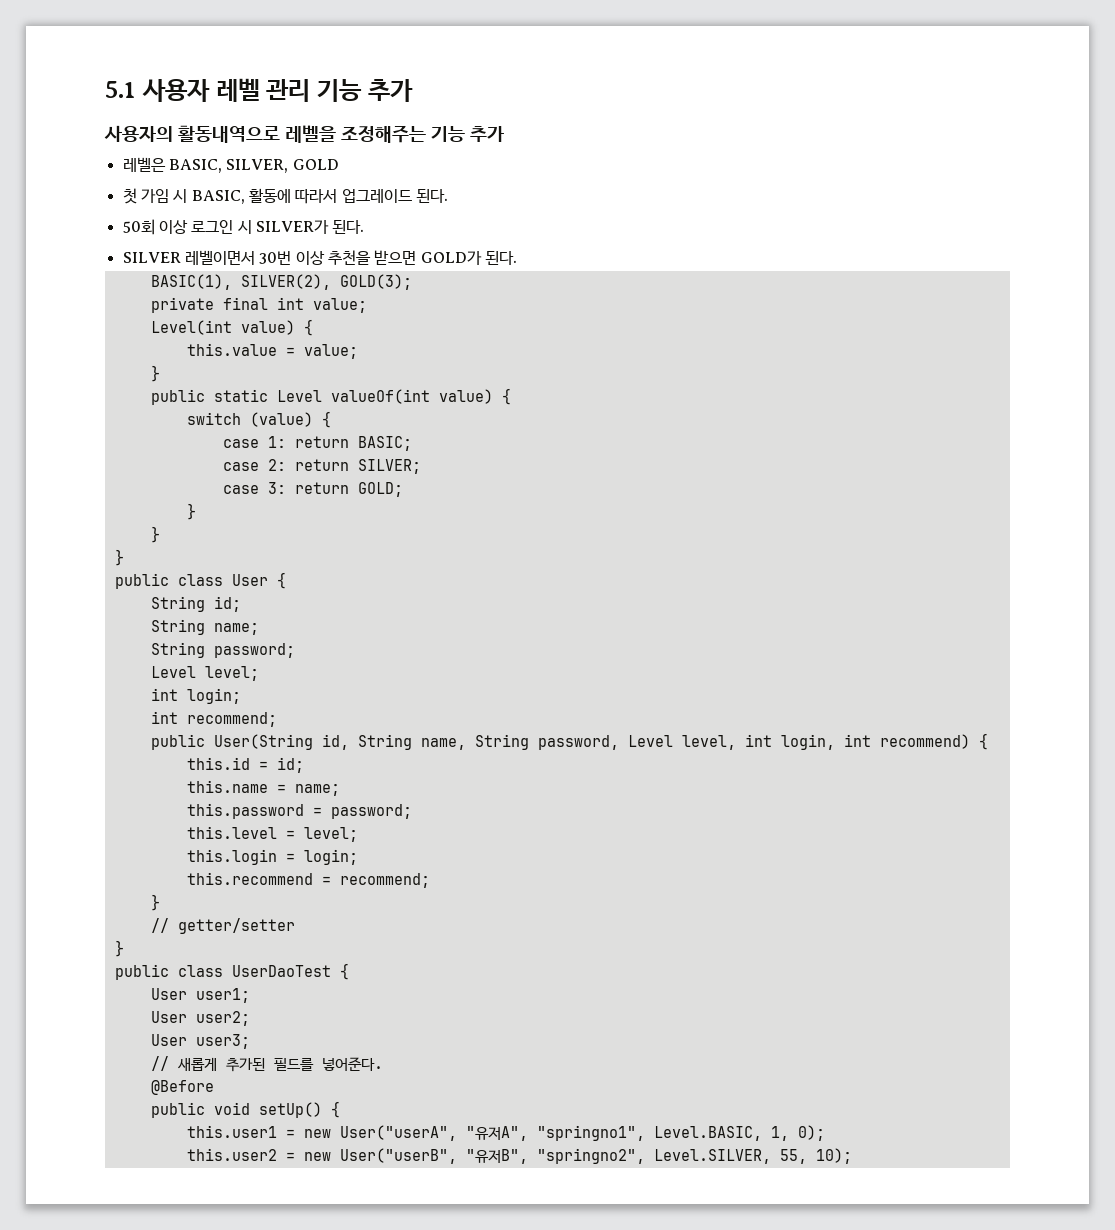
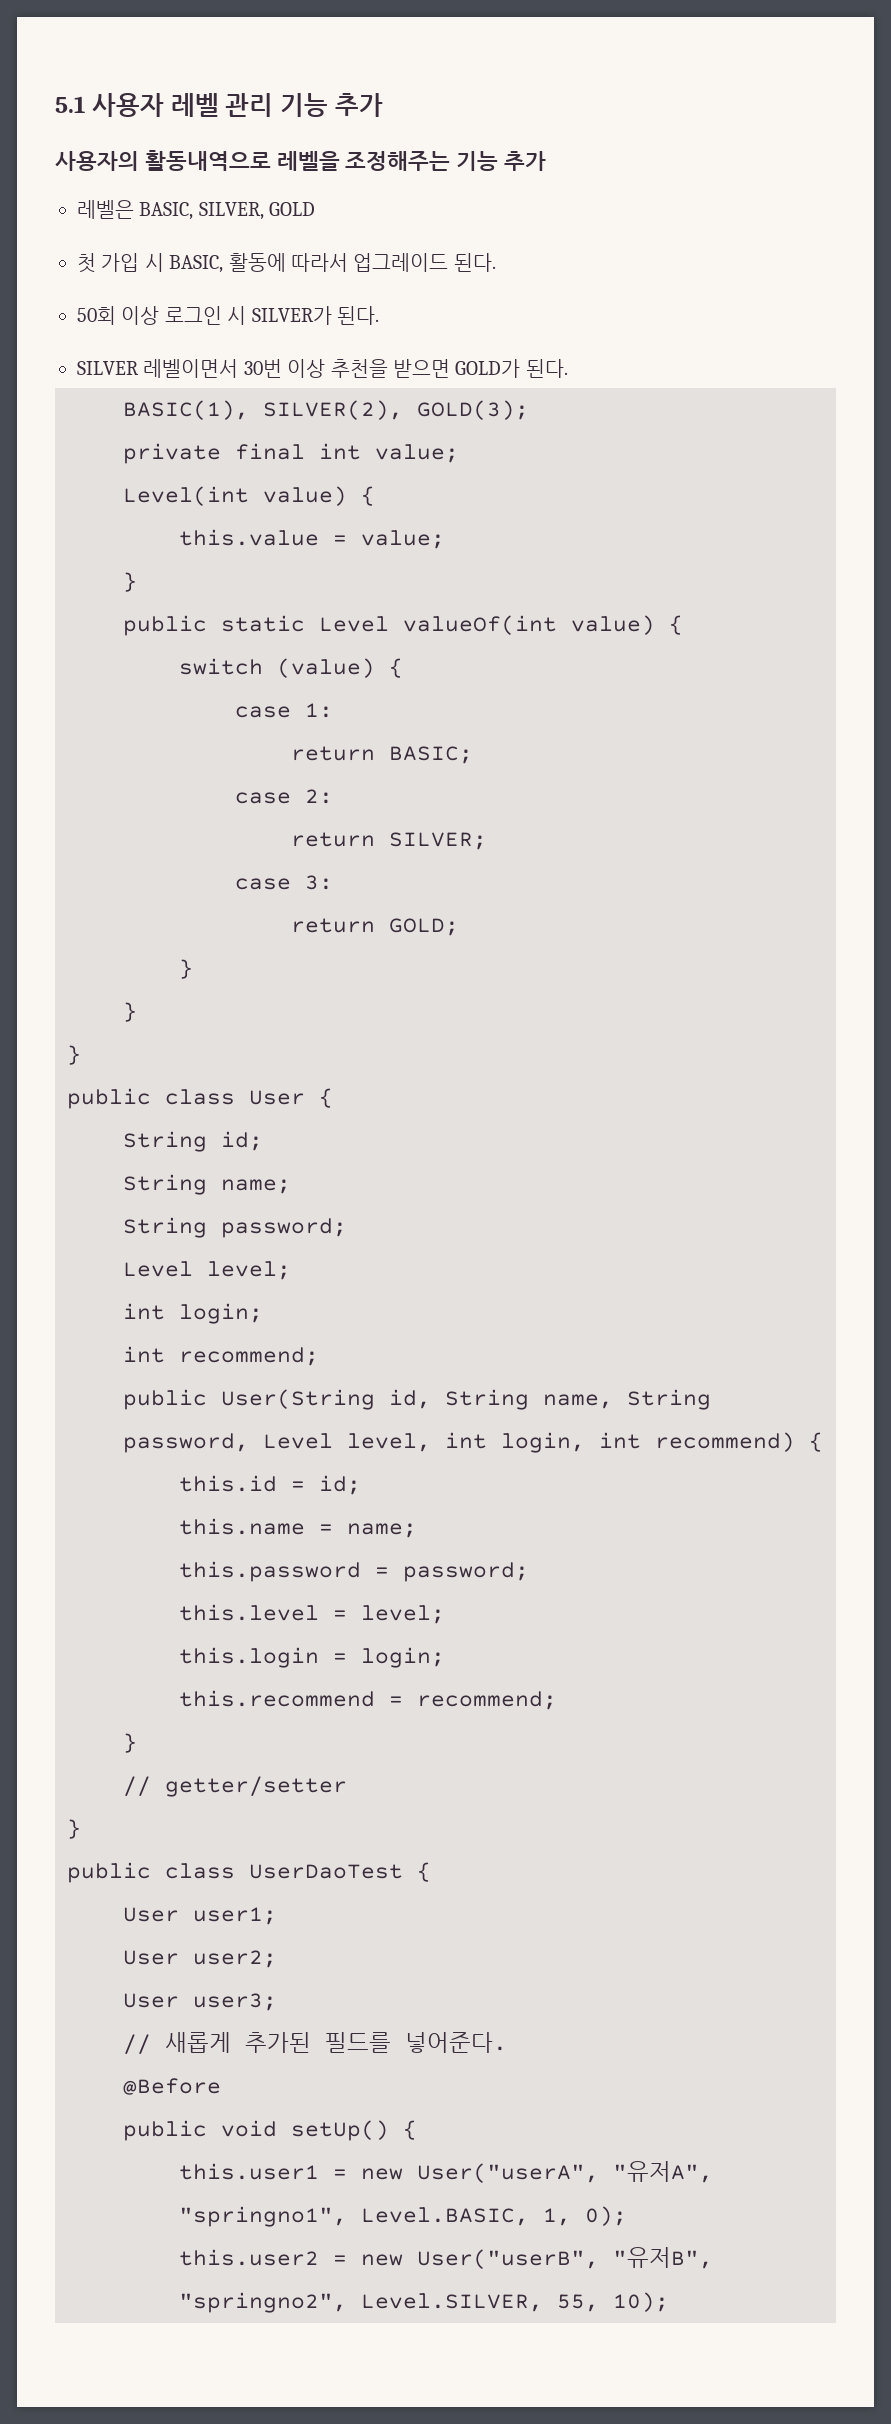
- 첫 가임 시 BASIC, 활동에 따라서 업그레이드 된다.
+ 첫 가입 시 BASIC, 활동에 따라서 업그레이드 된다.
- case 1: return BASIC;
+ case 1:
+ return BASIC;
- case 2: return SILVER;
+ case 2:
+ return SILVER;
- case 3: return GOLD;
+ case 3:
+ return GOLD;

